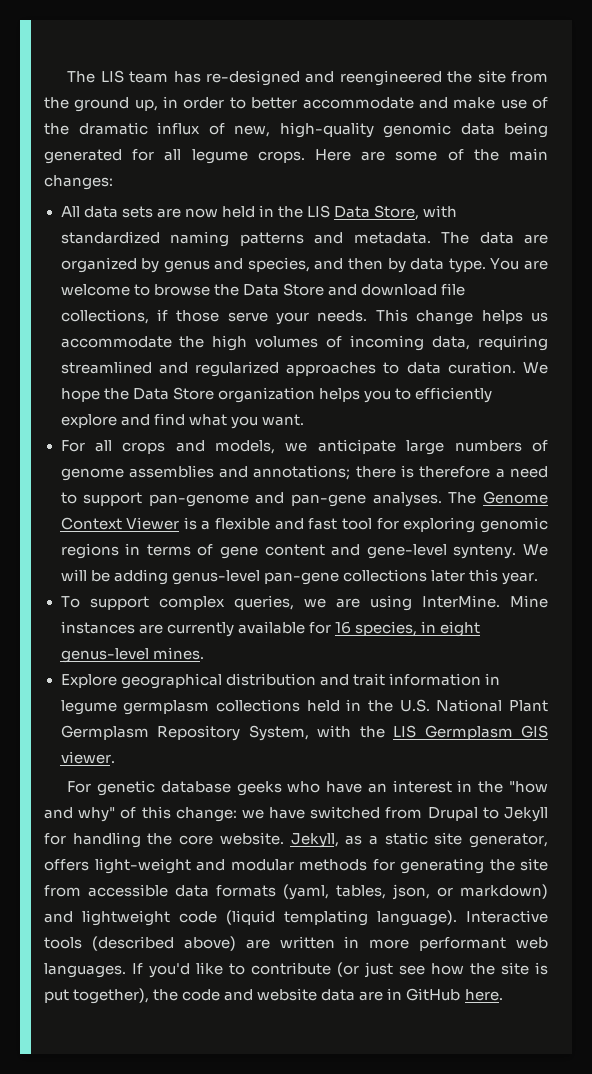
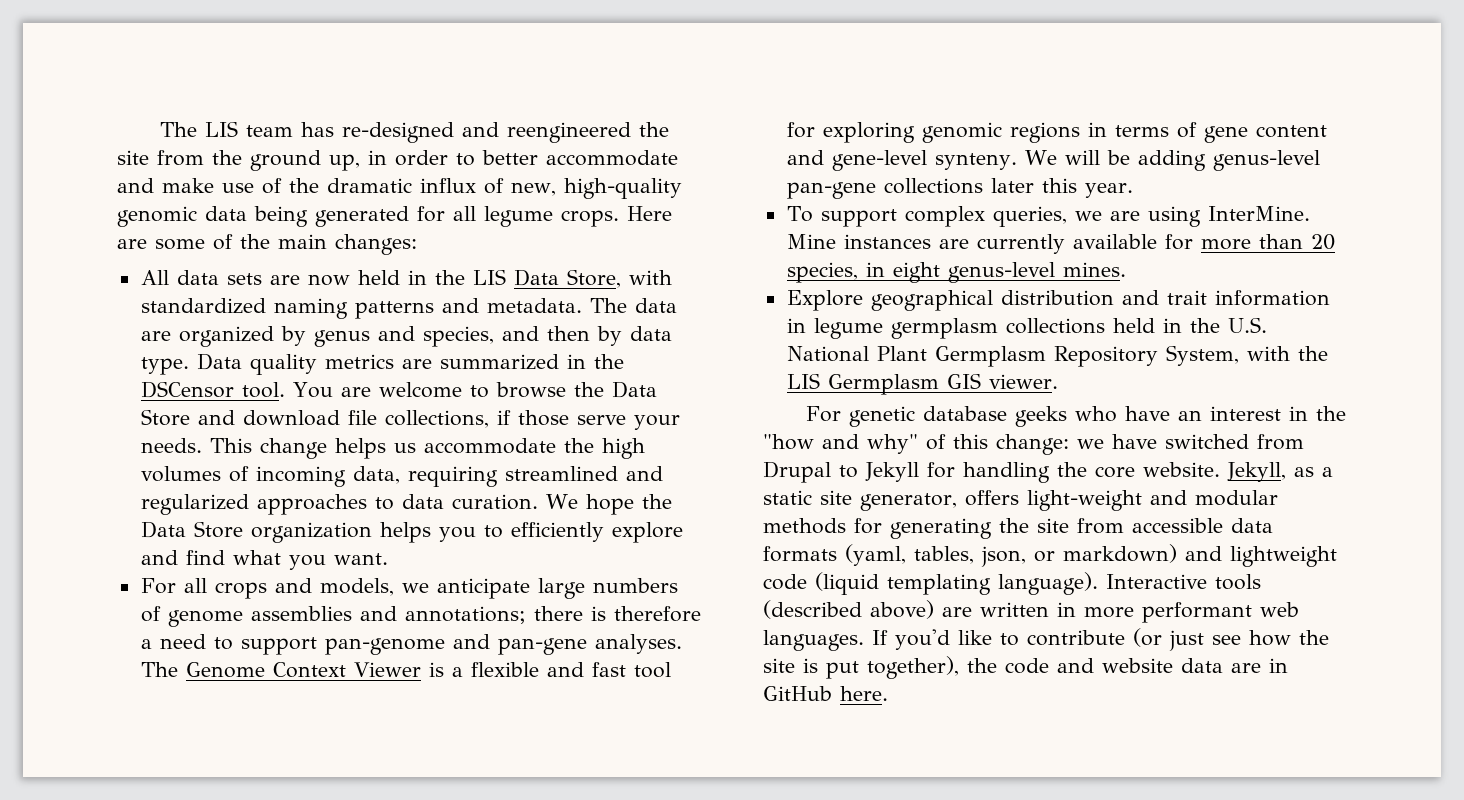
+ Data quality metrics are summarized in the DSCensor tool.
- Mine instances are currently available for 16 species, in eight genus-level mines.
+ Mine instances are currently available for more than 20 species, in eight genus-level mines.

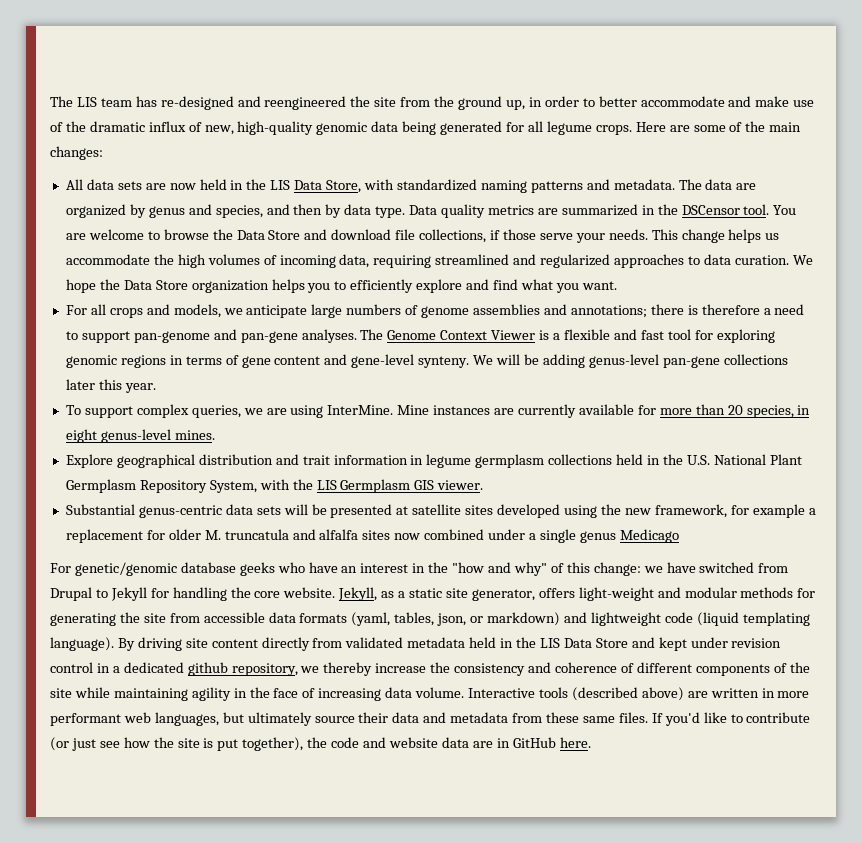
- For genetic database geeks who have an interest in the "how and why" of this change: we have switched from Drupal to Jekyll for handling the core website.
+ Substantial genus-centric data sets will be presented at satellite sites developed using the new framework, for example a replacement for older M. truncatula and alfalfa sites now combined under a single genus Medicago
+ For genetic/genomic database geeks who have an interest in the "how and why" of this change: we have switched from Drupal to Jekyll for handling the core website.
+ By driving site content directly from validated metadata held in the LIS Data Store and kept under revision control in a dedicated github repository, we thereby increase the consistency and coherence of different components of the site while maintaining agility in the face of increasing data volume.
- Interactive tools (described above) are written in more performant web languages.
+ Interactive tools (described above) are written in more performant web languages, but ultimately source their data and metadata from these same files.

